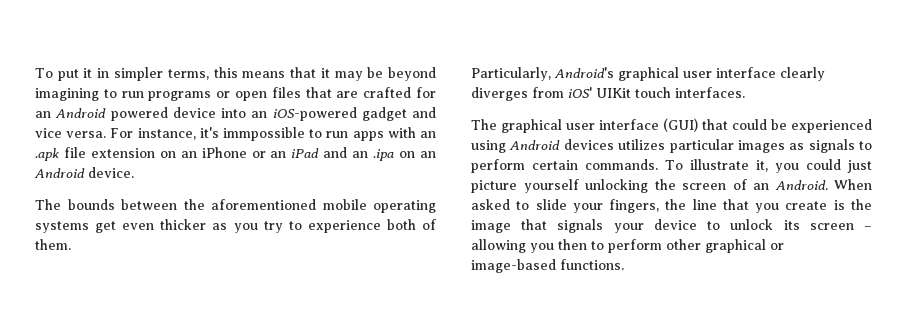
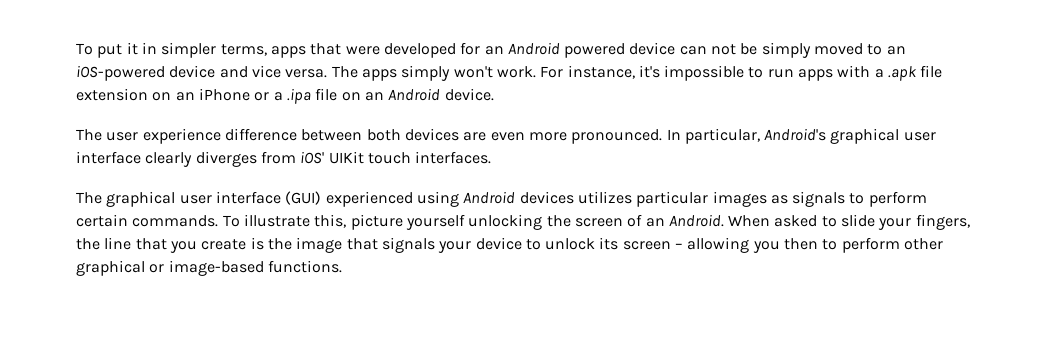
- To put it in simpler terms, this means that it may be beyond imagining to run programs or open files that are crafted for an Android powered device into an iOS-powered gadget and vice versa.
+ To put it in simpler terms, apps that were developed for an Android powered device can not be simply moved to an iOS-powered device and vice versa.
+ The apps simply won't work.
- For instance, it's immpossible to run apps with an .apk file extension on an iPhone or an iPad and an .ipa on an Android device.
+ For instance, it's impossible to run apps with a .apk file extension on an iPhone or a .ipa file on an Android device.
- The bounds between the aforementioned mobile operating systems get even thicker as you try to experience both of them.
- Particularly, Android's graphical user interface clearly diverges from iOS' UIKit touch interfaces.
+ The user experience difference between both devices are even more pronounced. In particular, Android's graphical user interface clearly diverges from iOS' UIKit touch interfaces.
- The graphical user interface (GUI) that could be experienced using Android devices utilizes particular images as signals to perform certain commands.
+ The graphical user interface (GUI) experienced using Android devices utilizes particular images as signals to perform certain commands.
- To illustrate it, you could just picture yourself unlocking the screen of an Android.
+ To illustrate this, picture yourself unlocking the screen of an Android.

